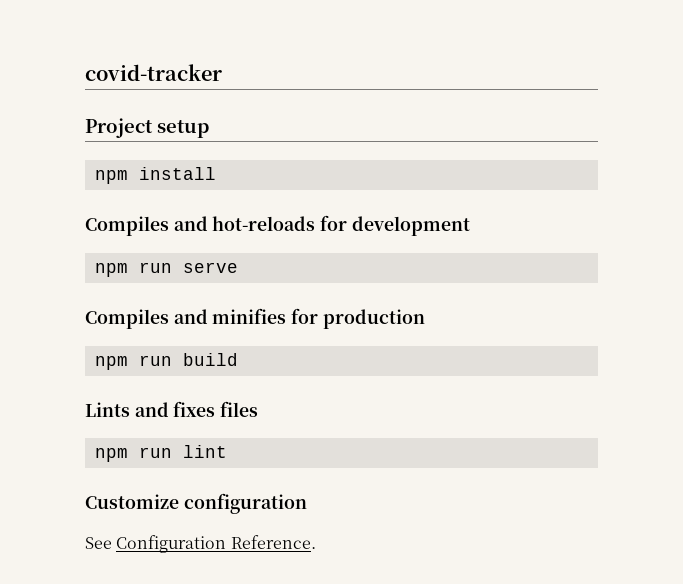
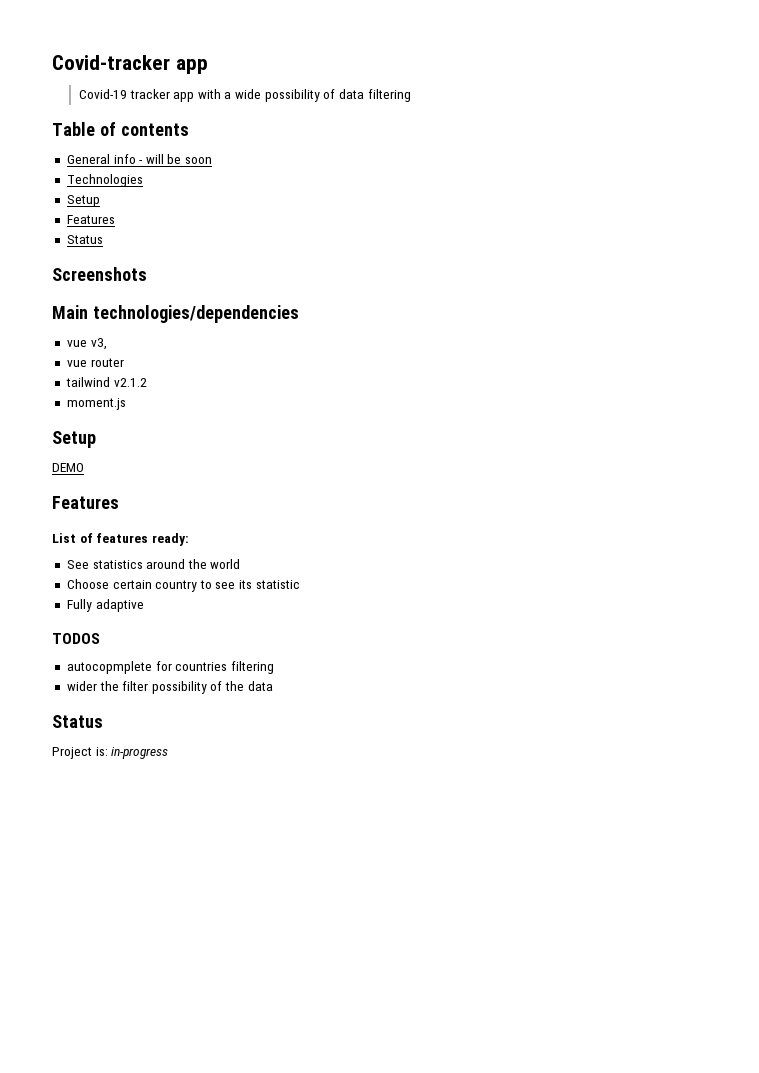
- covid-tracker
- Project setup
- npm install
- Compiles and hot-reloads for development
- npm run serve
- Compiles and minifies for production
- npm run build
- Lints and fixes files
- npm run lint
- Customize configuration
- See Configuration Reference.
+ Covid-tracker app
+ Covid-19 tracker app with a wide possibility of data filtering
+ Table of contents
+ General info - will be soon
+ Technologies
+ Setup
+ Features
+ Status
+ Screenshots
+ Main technologies/dependencies
+ vue v3,
+ vue router
+ tailwind v2.1.2
+ moment.js
+ Setup
+ DEMO
+ Features
+ List of features ready:
+ See statistics around the world
+ Choose certain country to see its statistic
+ Fully adaptive
+ TODOS
+ autocopmplete for countries filtering
+ wider the filter possibility of the data
+ Status
+ Project is: in-progress

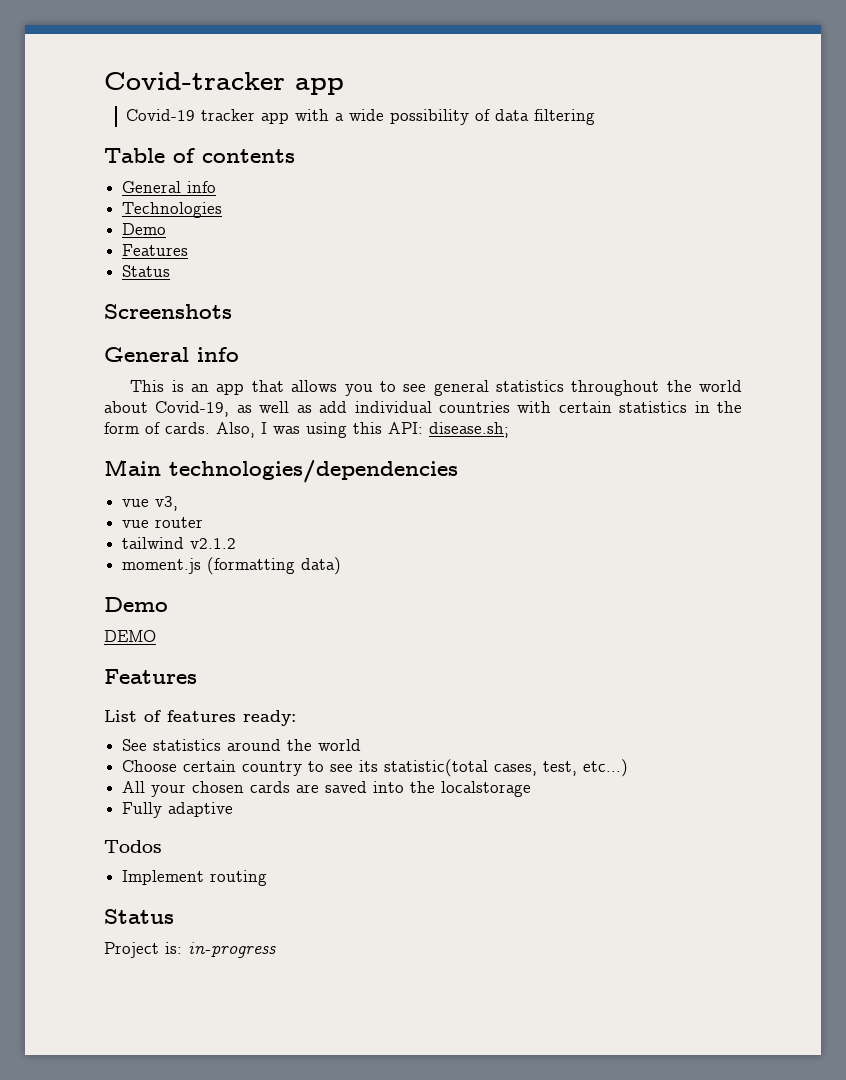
  Table of contents
- General info - will be soon
+ General info
  Technologies
- Setup
+ Demo
  Screenshots
+ General info
+ This is an app that allows you to see general statistics throughout the world about Covid-19, as well as add individual countries with certain statistics in the form of cards. Also, I was using this API: disease.sh;
- moment.js
- Setup
+ moment.js (formatting data)
+ Demo
- Choose certain country to see its statistic
+ Choose certain country to see its statistic(total cases, test, etc...)
+ All your chosen cards are saved into the localstorage
  Fully adaptive
- TODOS
- autocopmplete for countries filtering
- wider the filter possibility of the data
+ Todos
+ Implement routing

